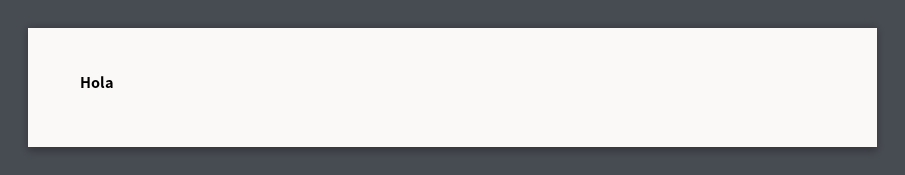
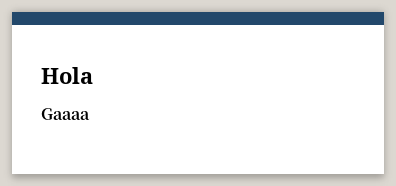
+ Gaaaa

